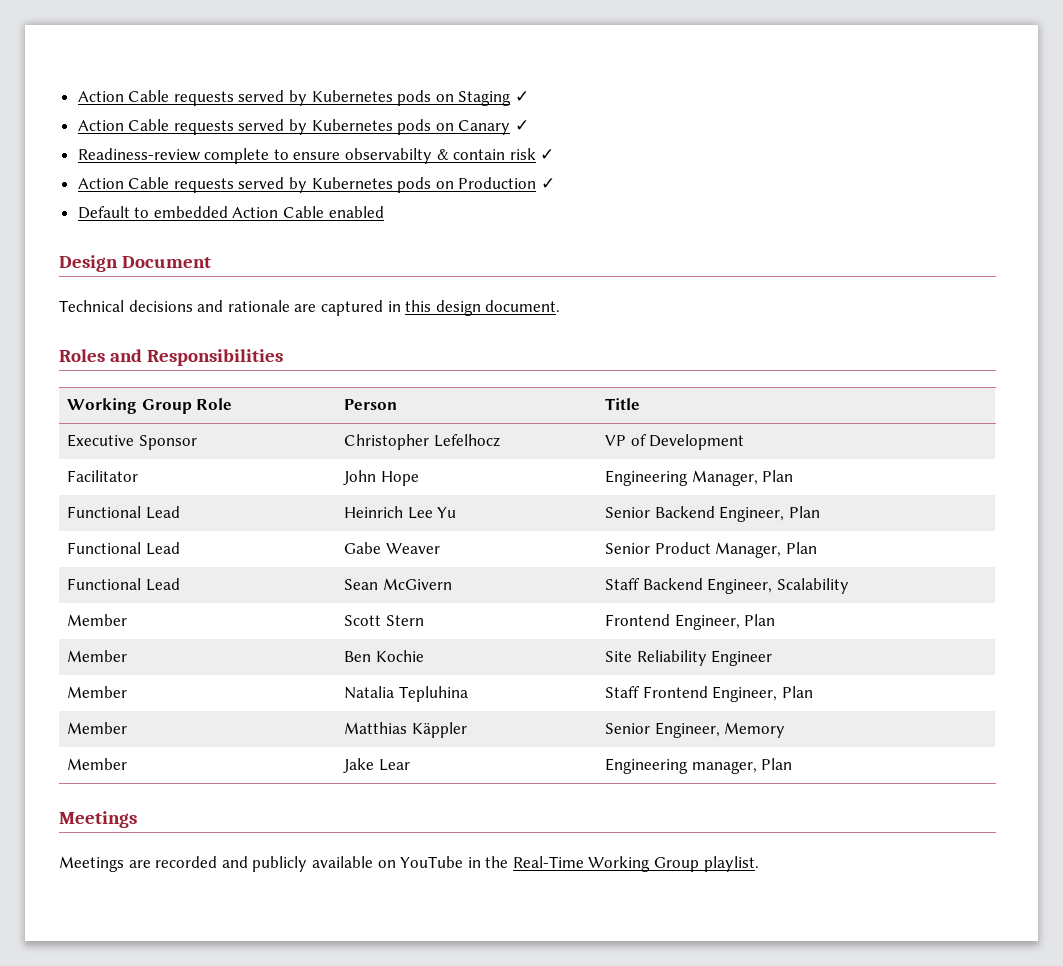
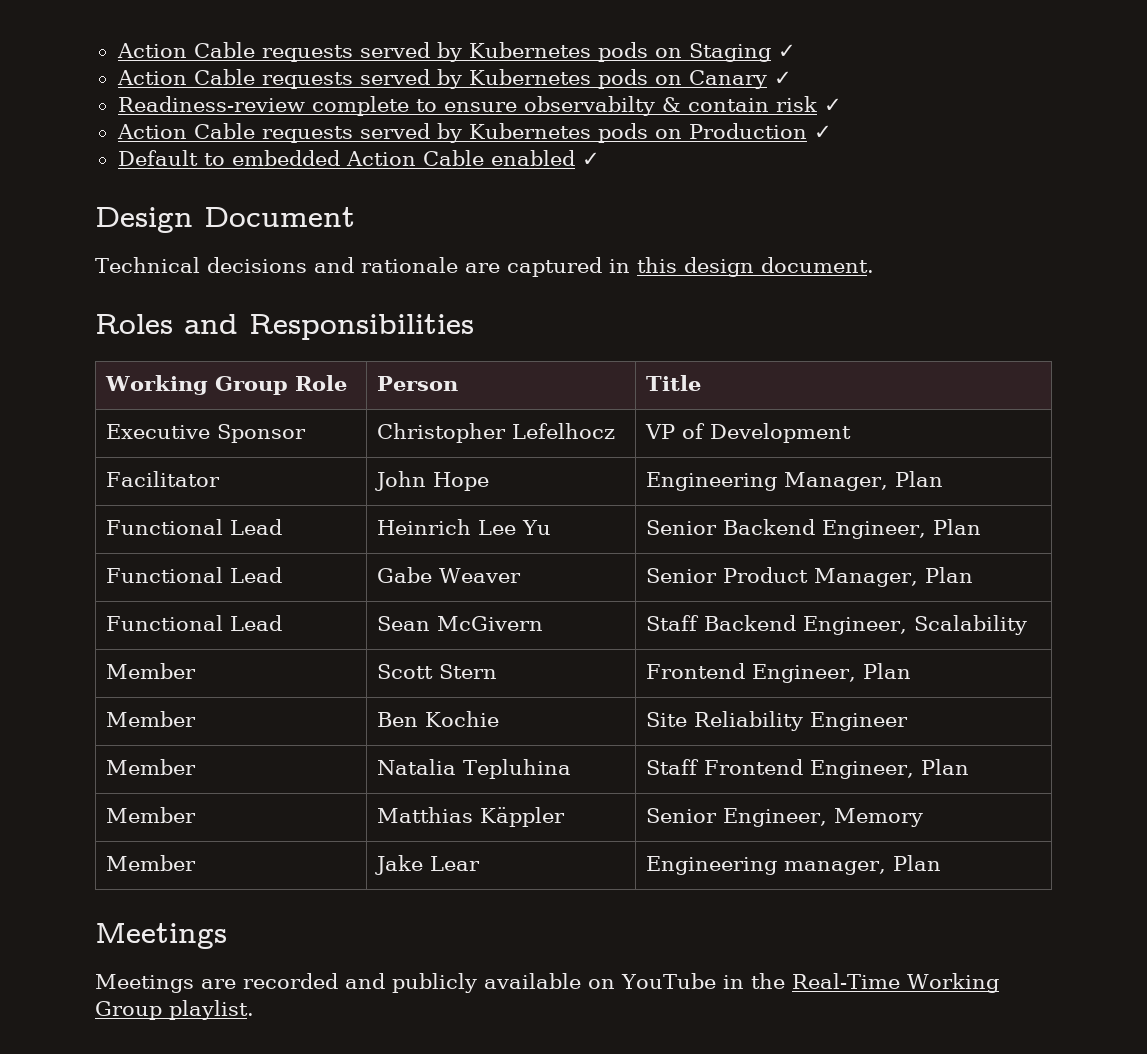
- Default to embedded Action Cable enabled
+ Default to embedded Action Cable enabled ✓

